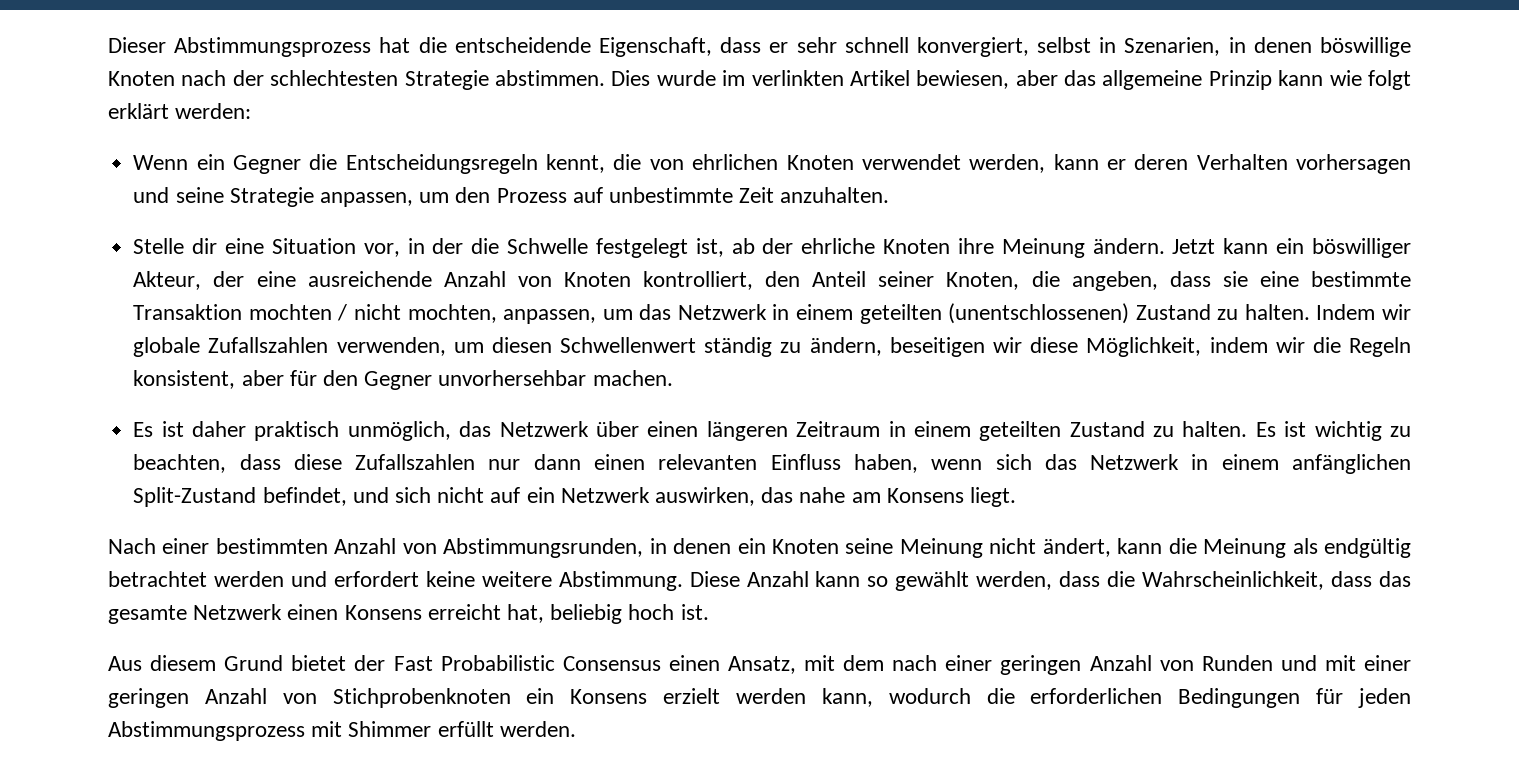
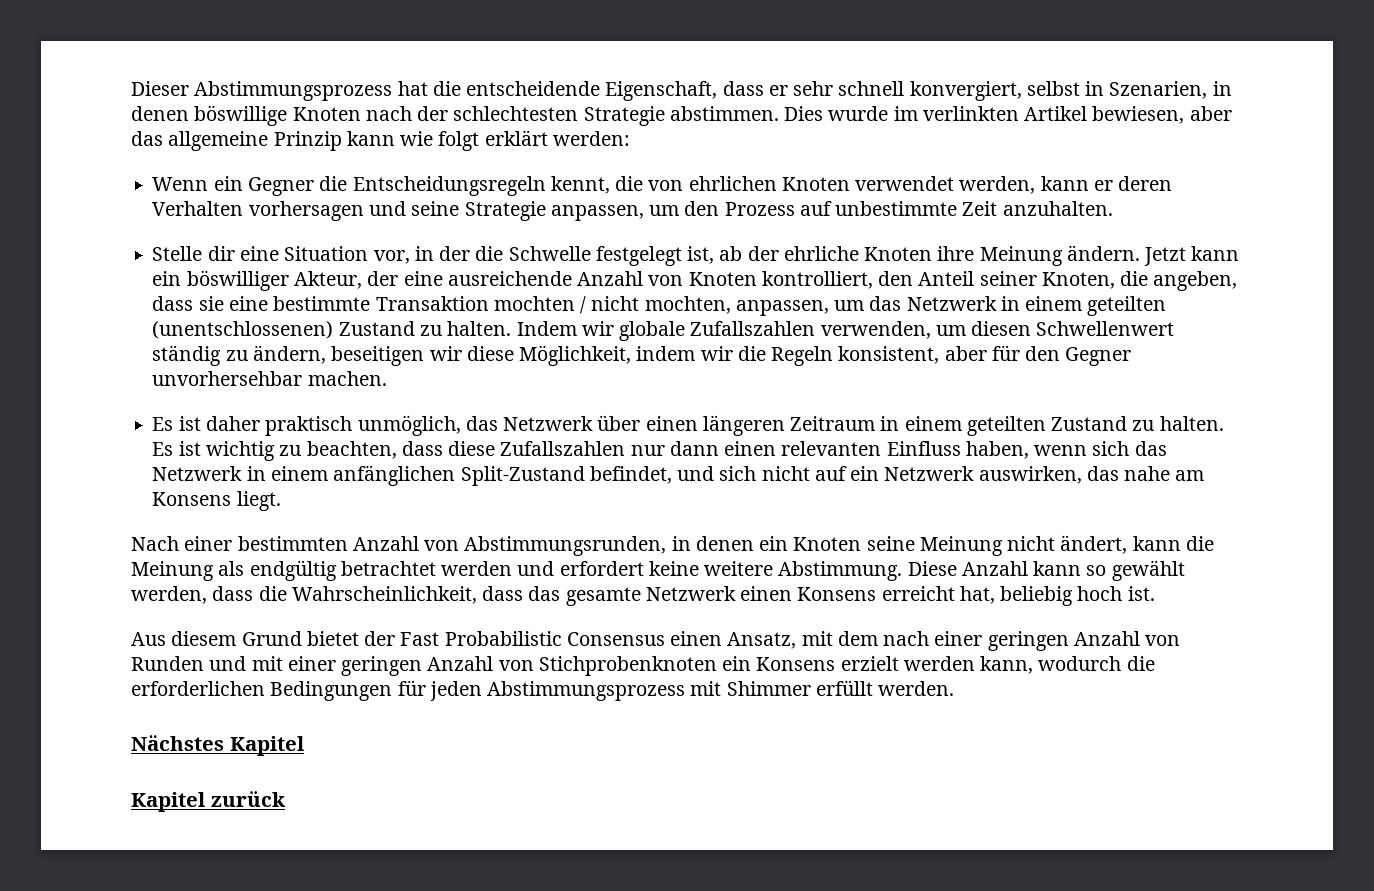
+ Nächstes Kapitel
+ Kapitel zurück

